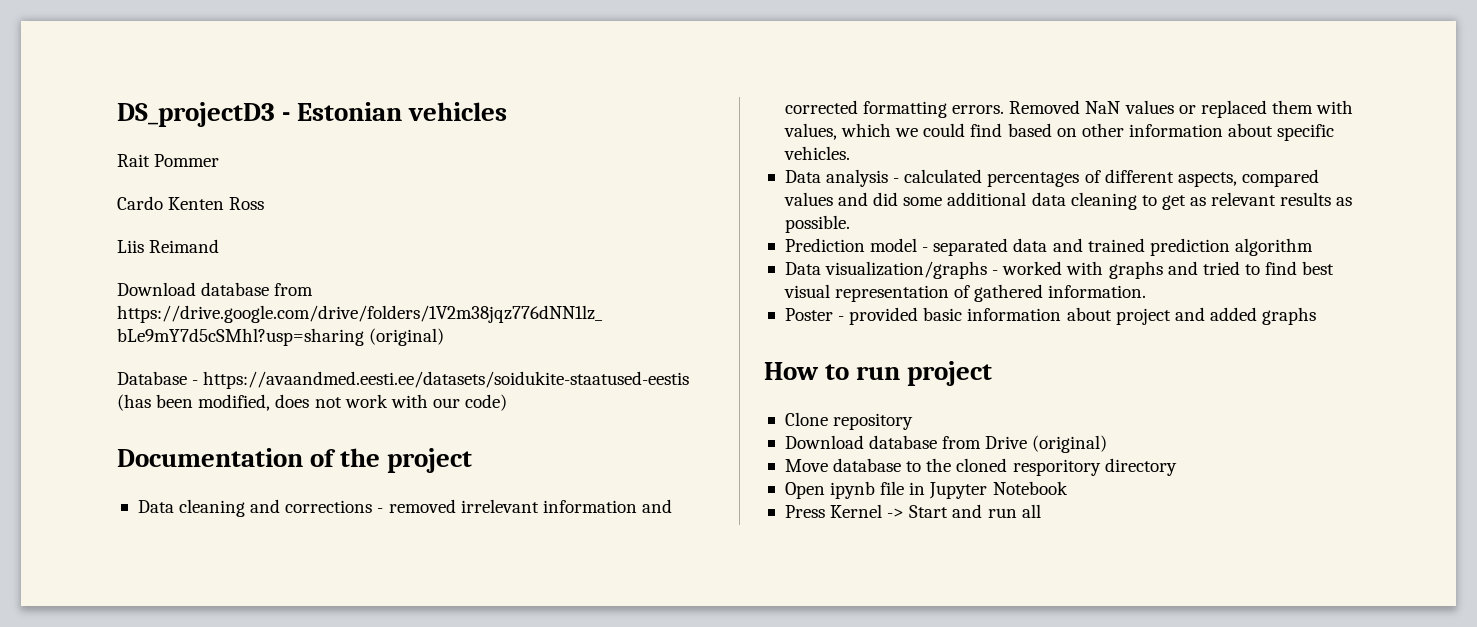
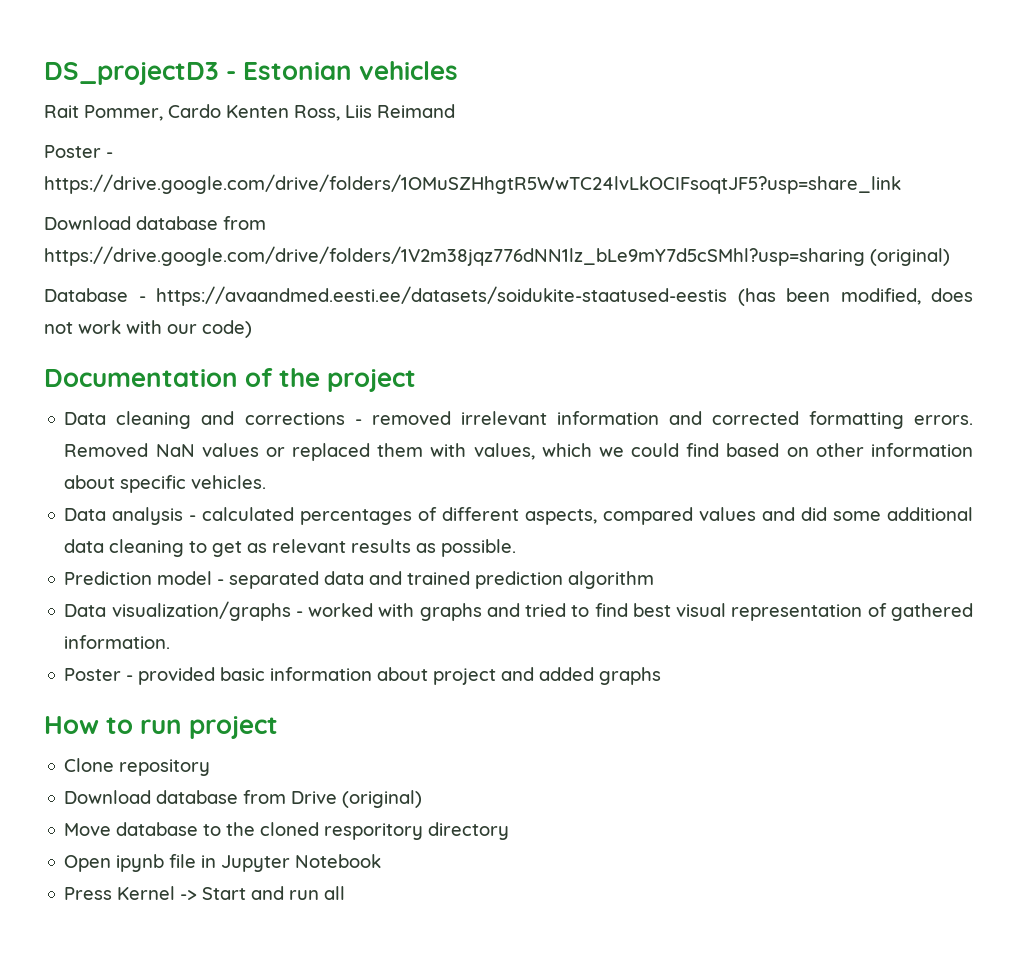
- Rait Pommer
- Cardo Kenten Ross
- Liis Reimand
+ Rait Pommer, Cardo Kenten Ross, Liis Reimand
+ Poster - https://drive.google.com/drive/folders/1OMuSZHhgtR5WwTC24lvLkOCIFsoqtJF5?usp=share_link

